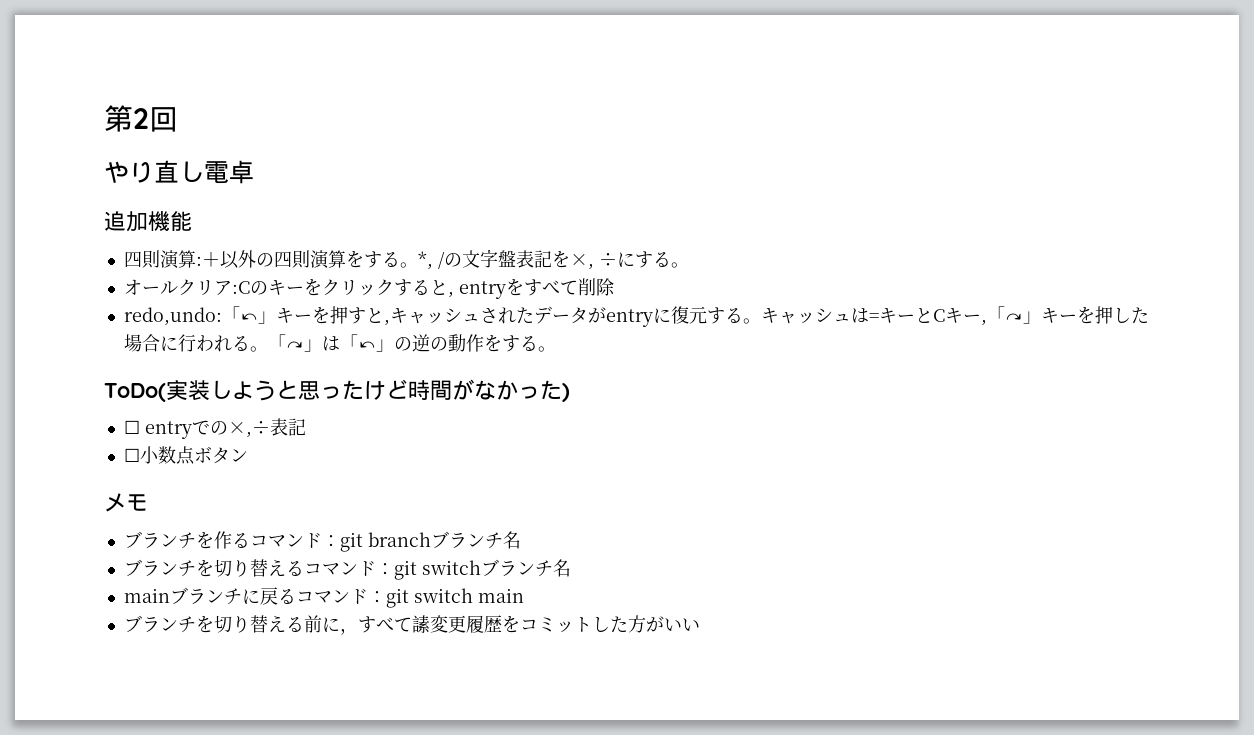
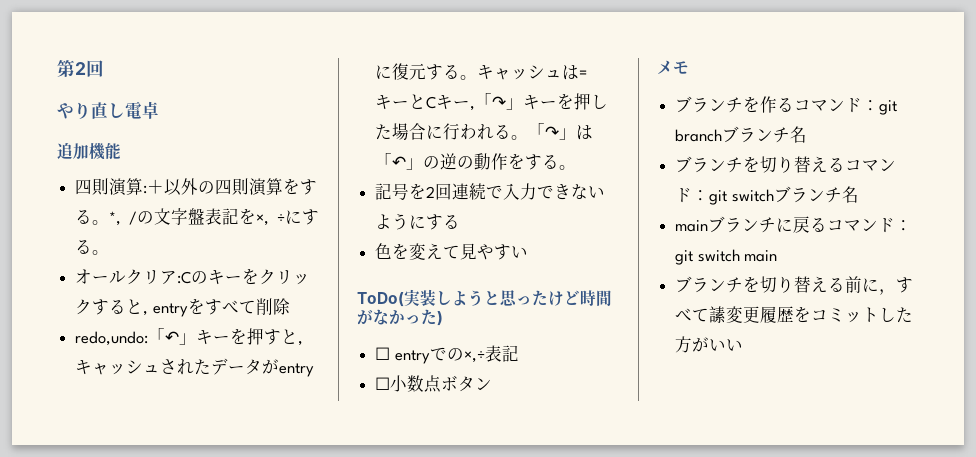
+ 記号を2回連続で入力できないようにする
+ 色を変えて見やすい

